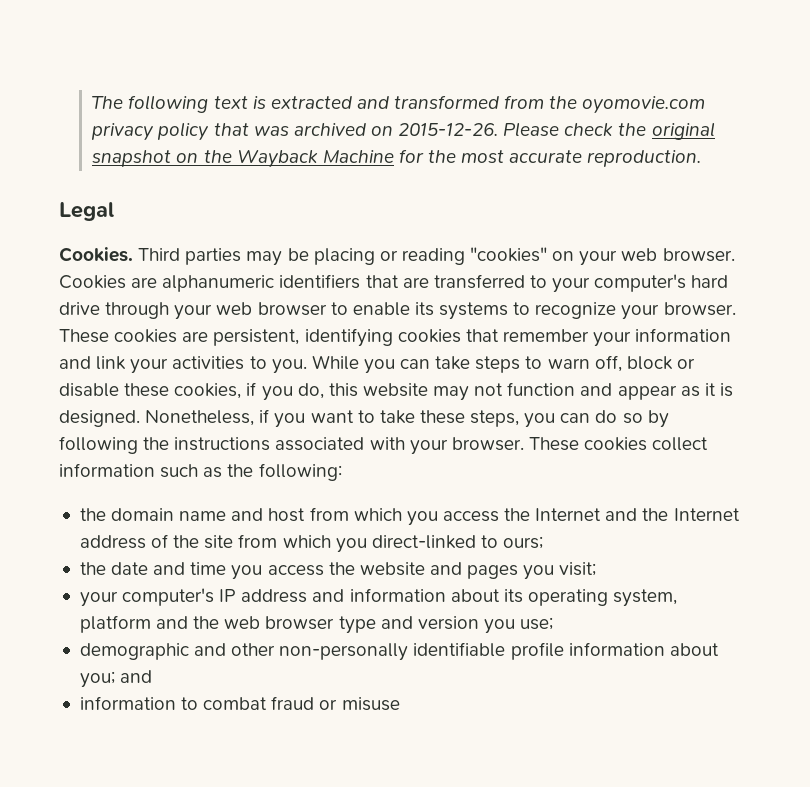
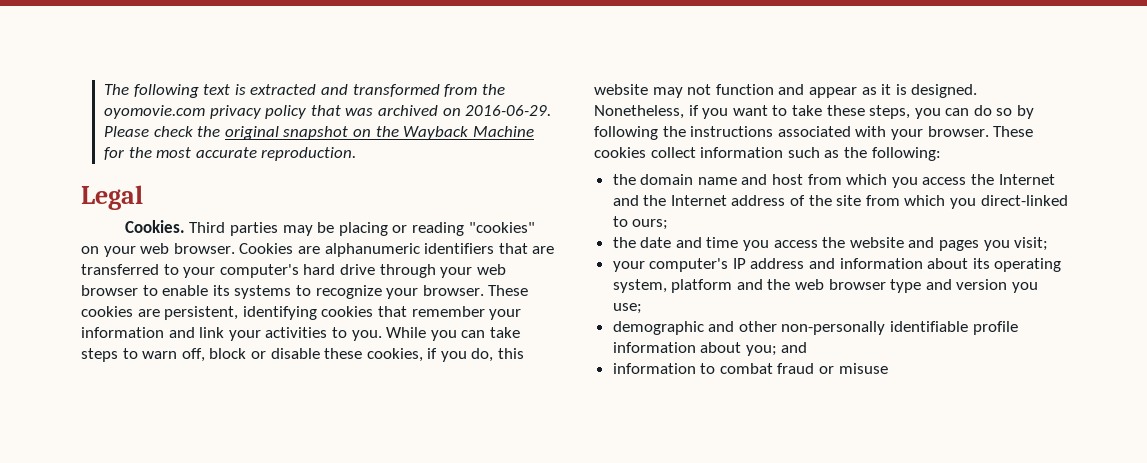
- The following text is extracted and transformed from the oyomovie.com privacy policy that was archived on 2015-12-26.
+ The following text is extracted and transformed from the oyomovie.com privacy policy that was archived on 2016-06-29.

